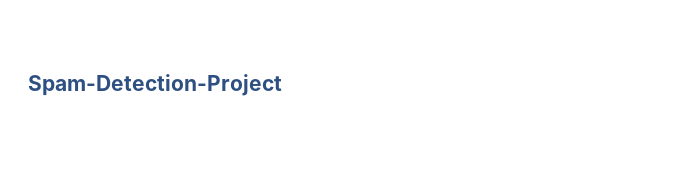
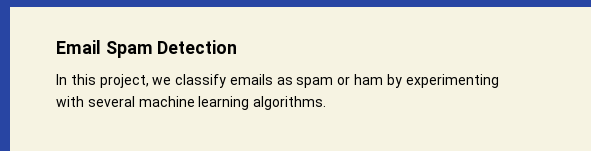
- Spam-Detection-Project
+ Email Spam Detection
+ In this project, we classify emails as spam or ham by experimenting with several machine learning algorithms.

